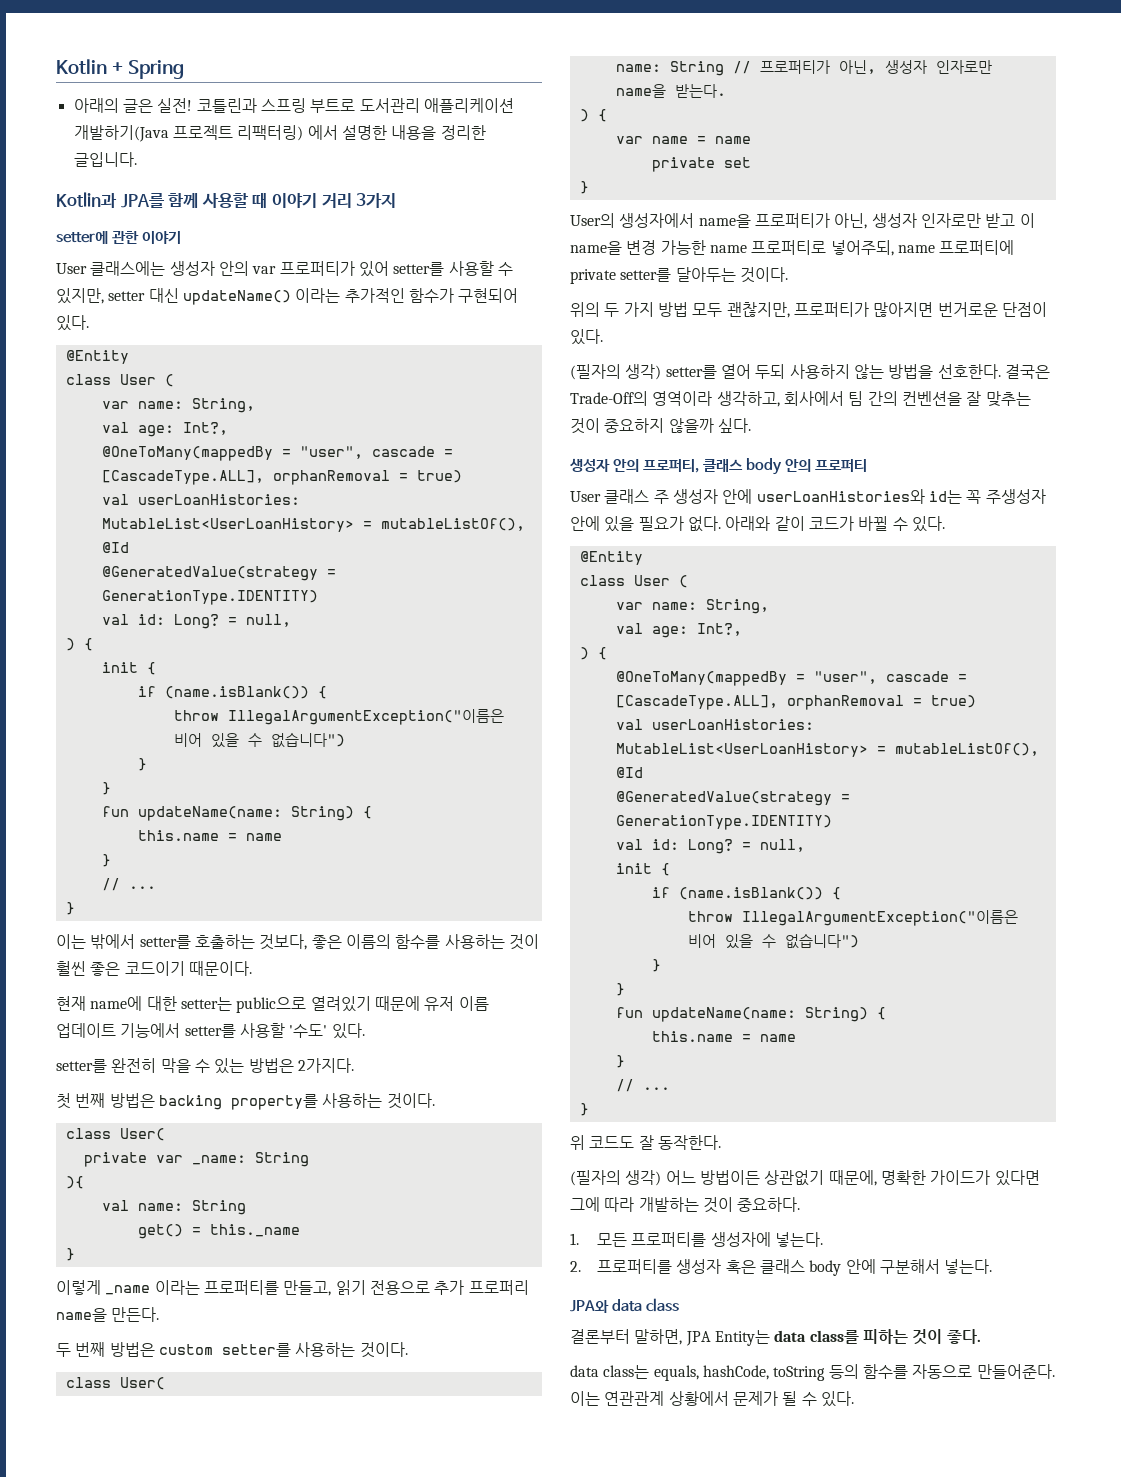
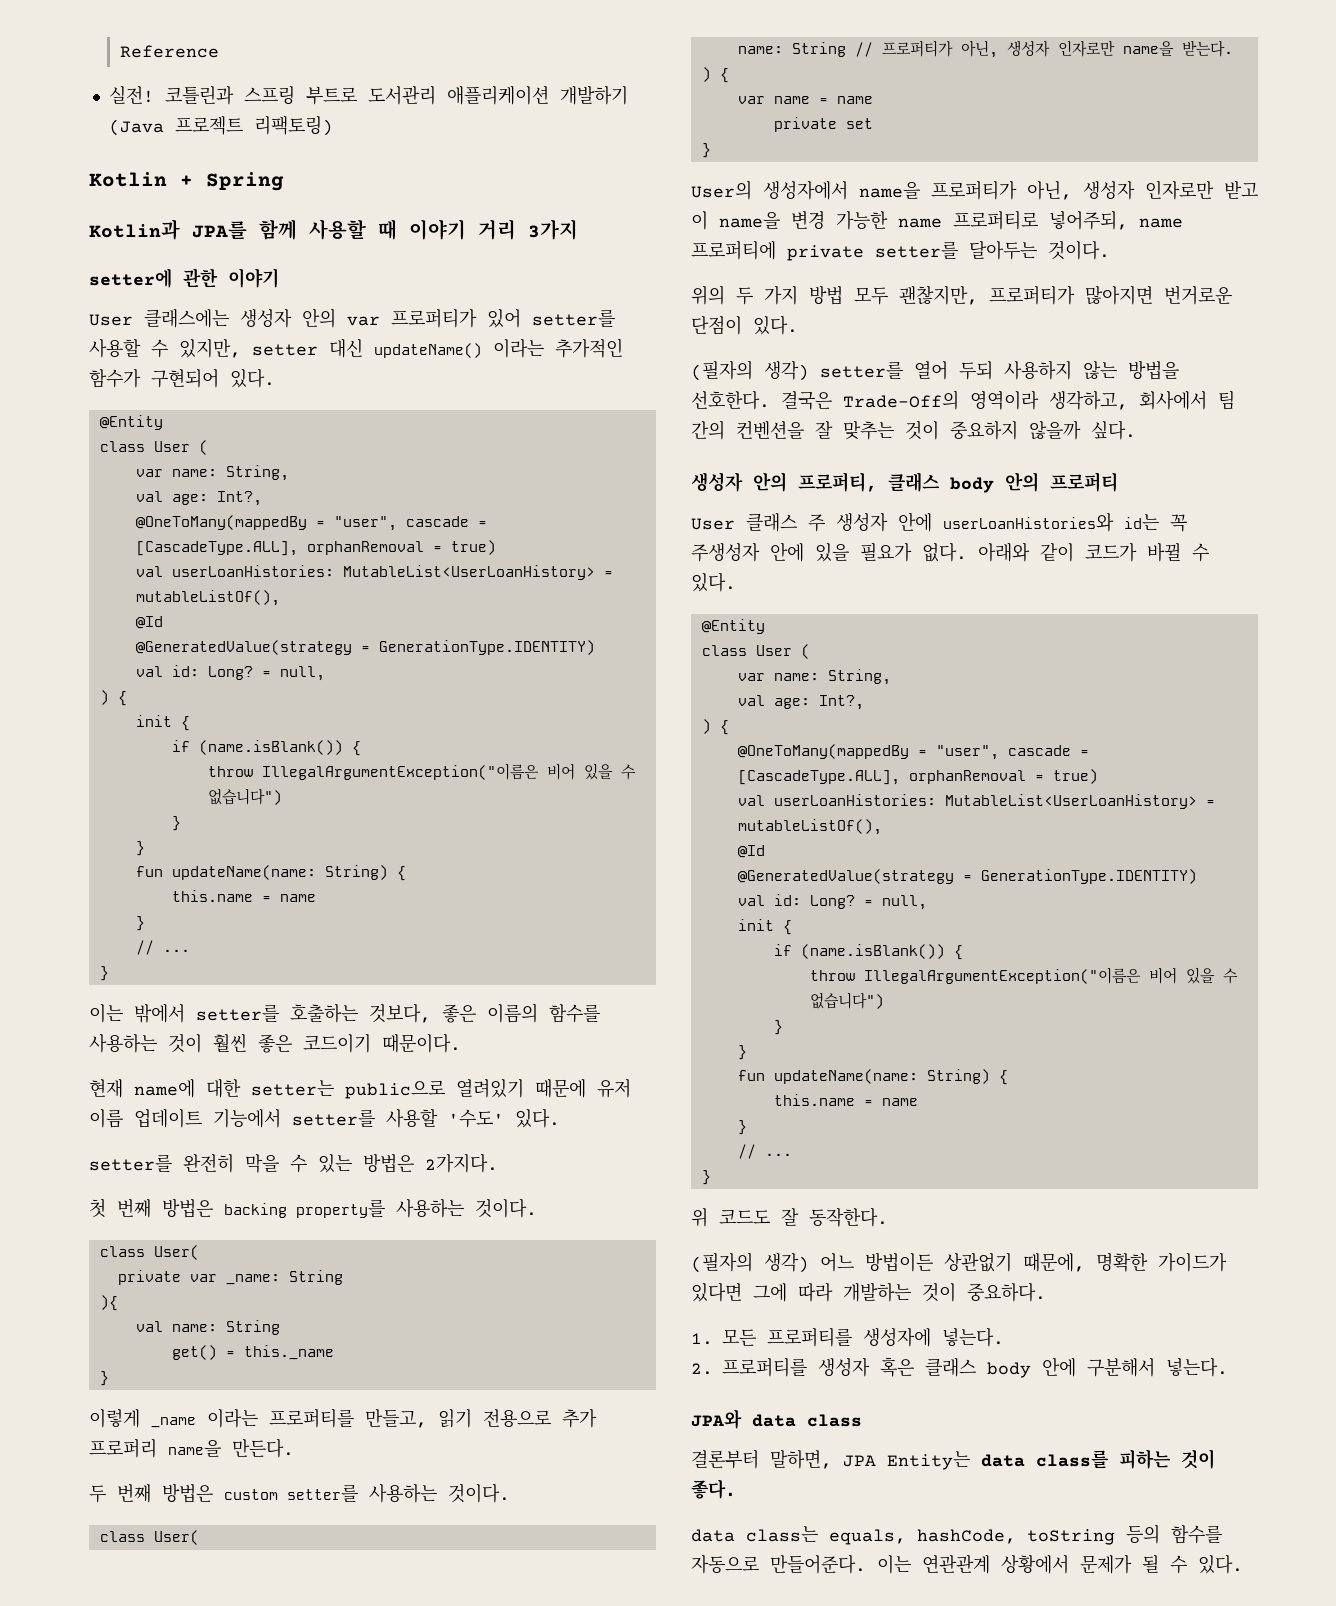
- Kotlin + Spring
- 아래의 글은 실전!
+ Reference
+ 실전!
- 코틀린과 스프링 부트로 도서관리 애플리케이션 개발하기(Java 프로젝트 리팩터링) 에서 설명한 내용을 정리한 글입니다.
+ 코틀린과 스프링 부트로 도서관리 애플리케이션 개발하기 (Java 프로젝트 리팩토링)
+ Kotlin + Spring

